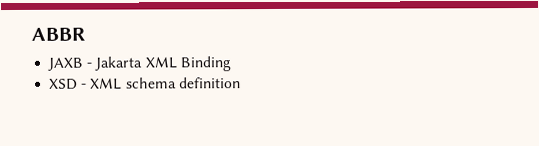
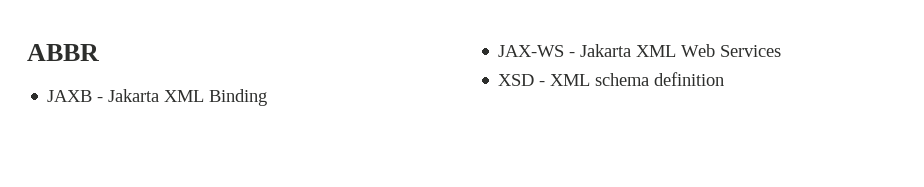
+ JAX-WS - Jakarta XML Web Services

